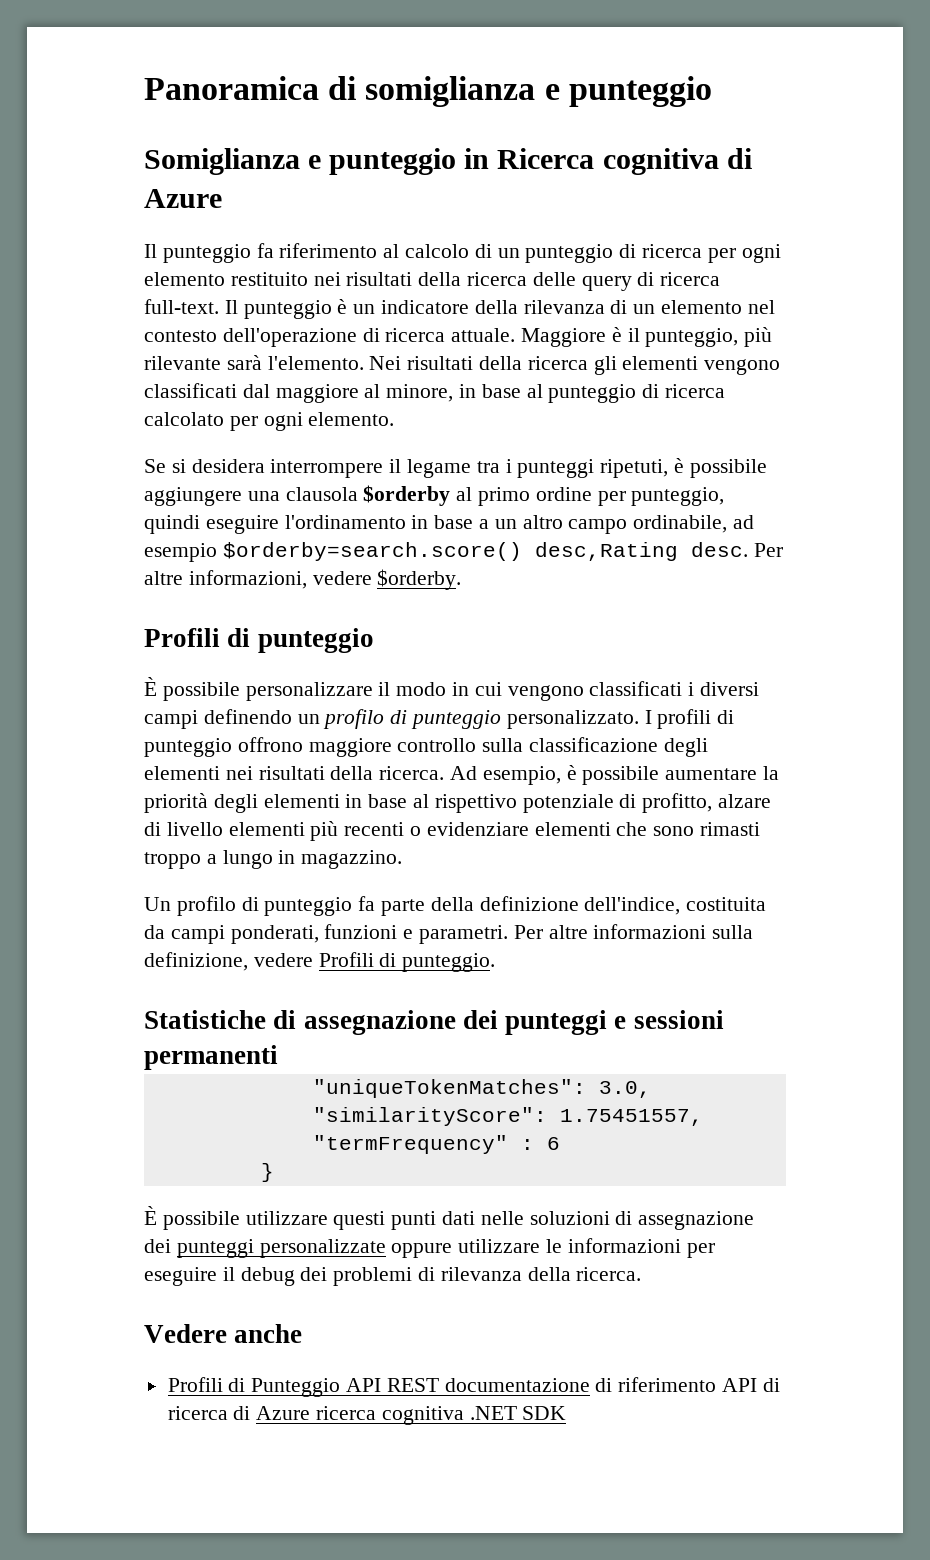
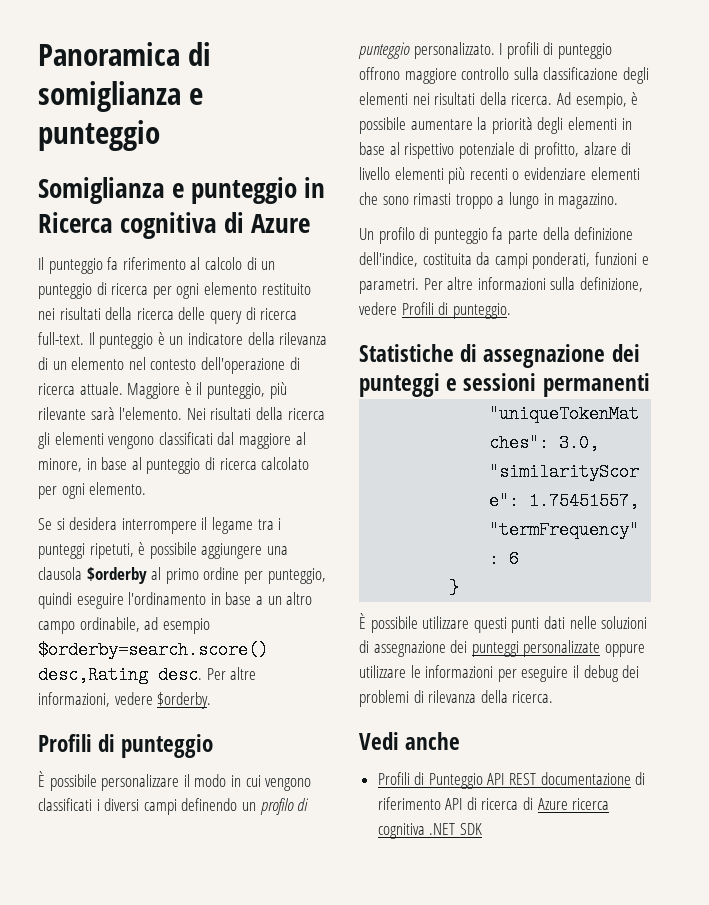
- Vedere anche
+ Vedi anche

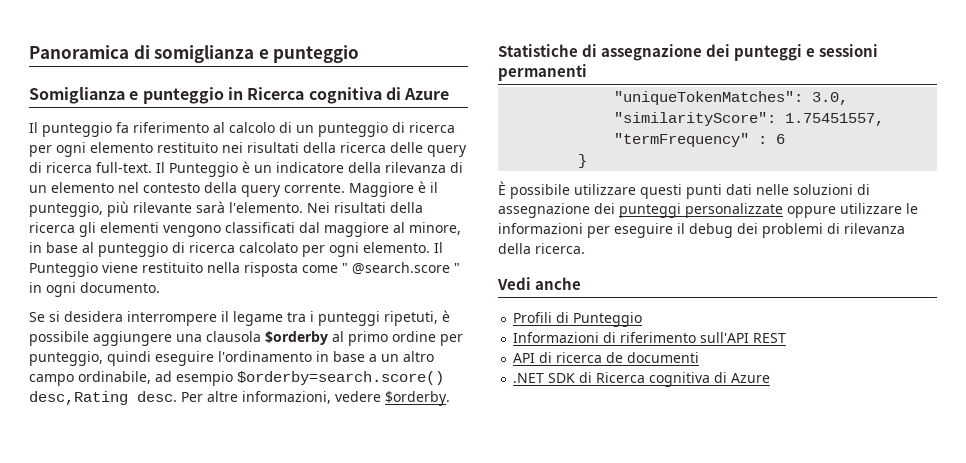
- Il punteggio è un indicatore della rilevanza di un elemento nel contesto dell'operazione di ricerca attuale.
+ Il Punteggio è un indicatore della rilevanza di un elemento nel contesto della query corrente.
+ Il Punteggio viene restituito nella risposta come " @search.score " in ogni documento.
- Profili di punteggio
- È possibile personalizzare il modo in cui vengono classificati i diversi campi definendo un profilo di punteggio personalizzato. I profili di punteggio offrono maggiore controllo sulla classificazione degli elementi nei risultati della ricerca. Ad esempio, è possibile aumentare la priorità degli elementi in base al rispettivo potenziale di profitto, alzare di livello elementi più recenti o evidenziare elementi che sono rimasti troppo a lungo in magazzino.
- Un profilo di punteggio fa parte della definizione dell'indice, costituita da campi ponderati, funzioni e parametri. Per altre informazioni sulla definizione, vedere Profili di punteggio.
- Profili di Punteggio API REST documentazione di riferimento API di ricerca di Azure ricerca cognitiva .NET SDK
+ Profili di Punteggio
+ Informazioni di riferimento sull'API REST
+ API di ricerca de documenti
+ .NET SDK di Ricerca cognitiva di Azure

